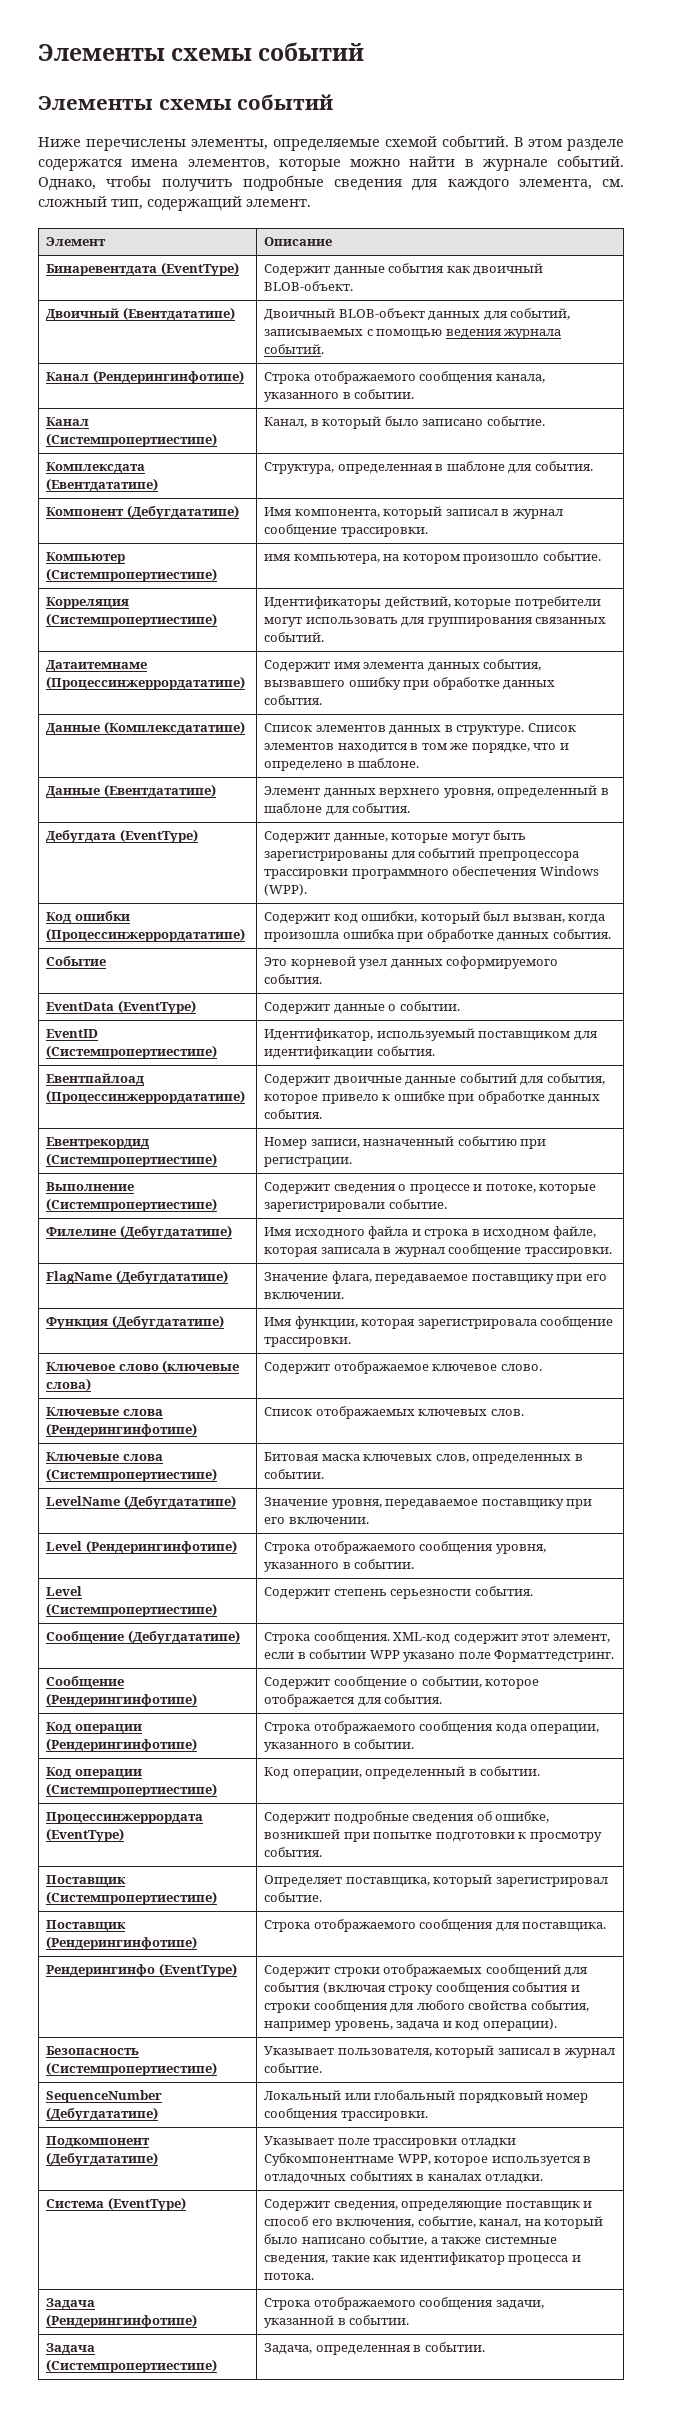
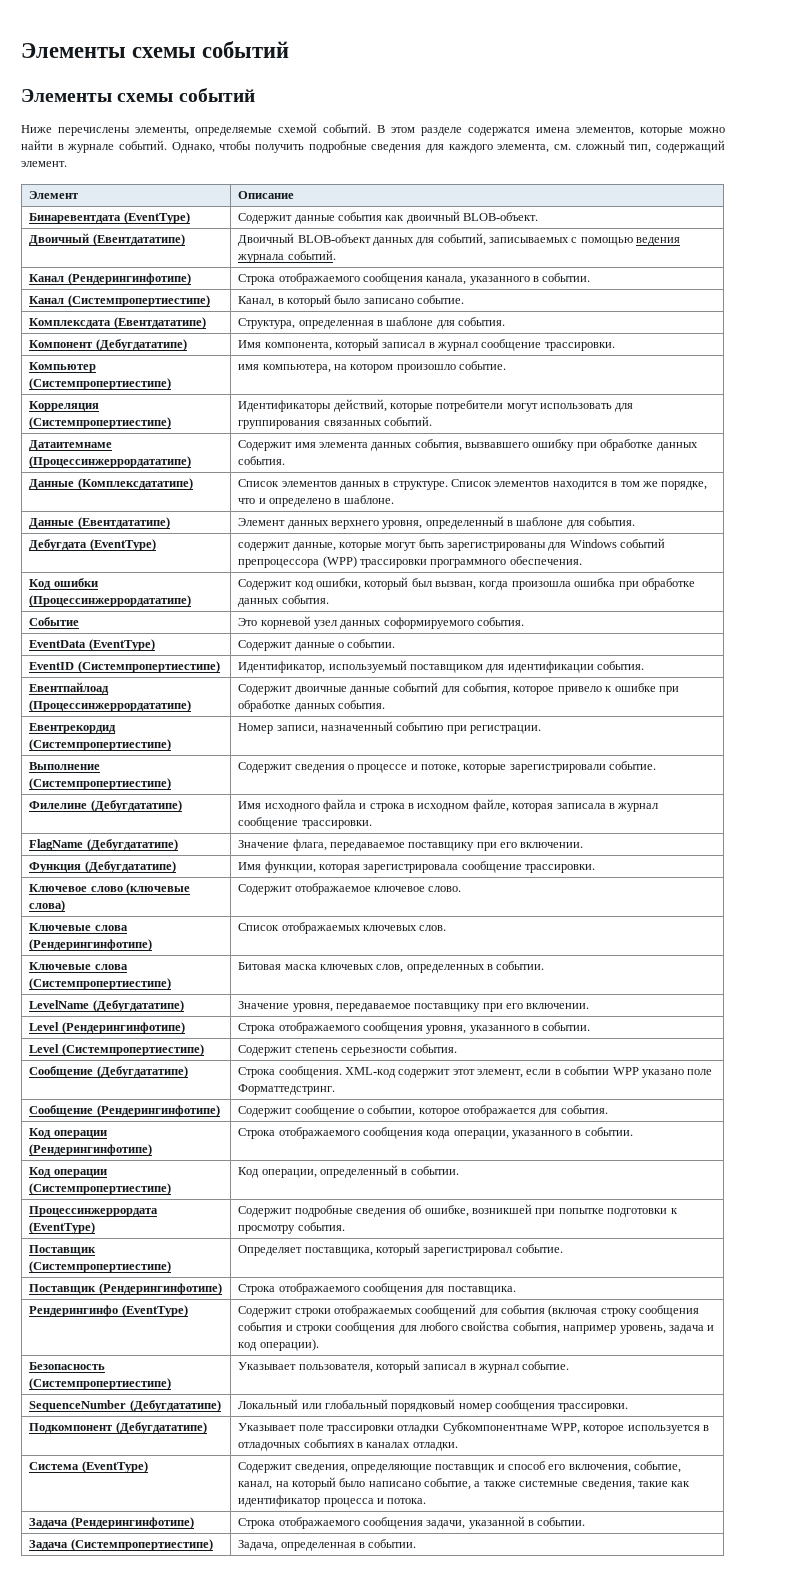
- Дебугдата (EventType) | Содержит данные, которые могут быть зарегистрированы для событий препроцессора трассировки программного обеспечения Windows (WPP).
+ Дебугдата (EventType) | содержит данные, которые могут быть зарегистрированы для Windows событий препроцессора (WPP) трассировки программного обеспечения.

